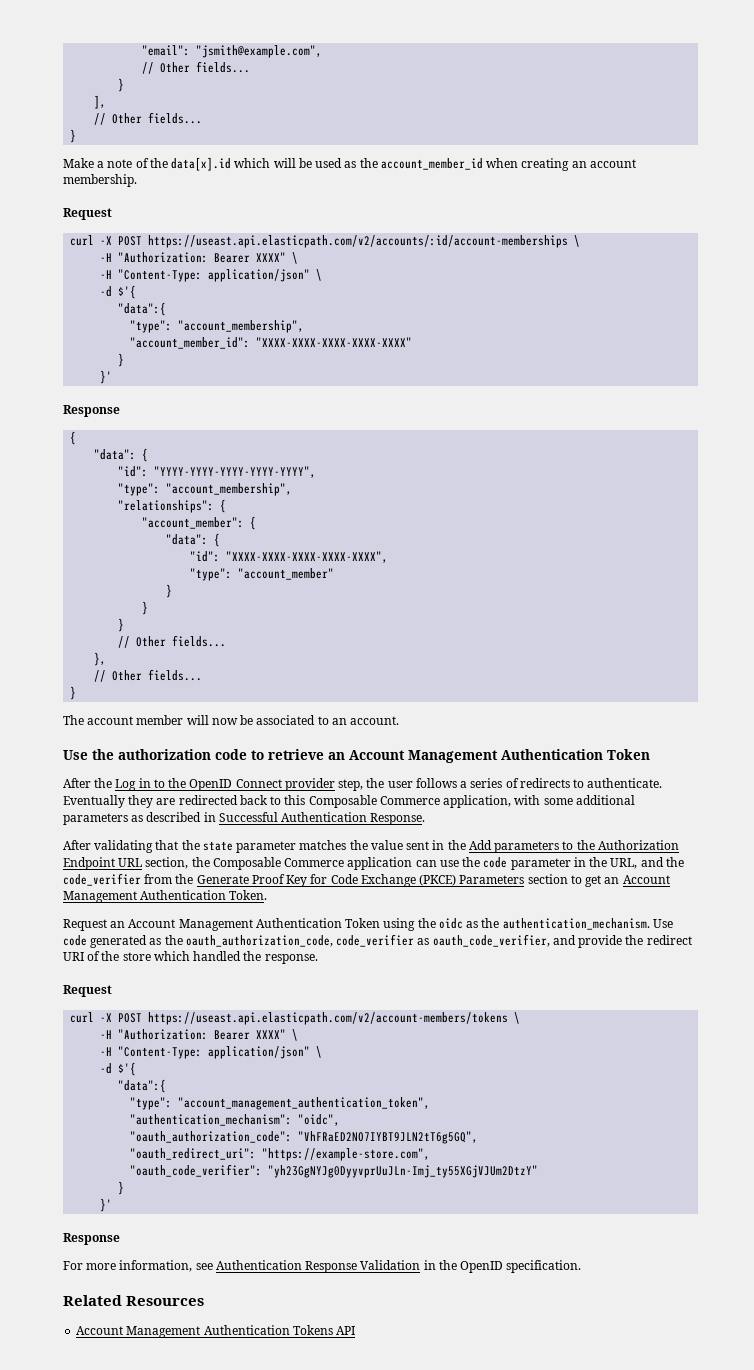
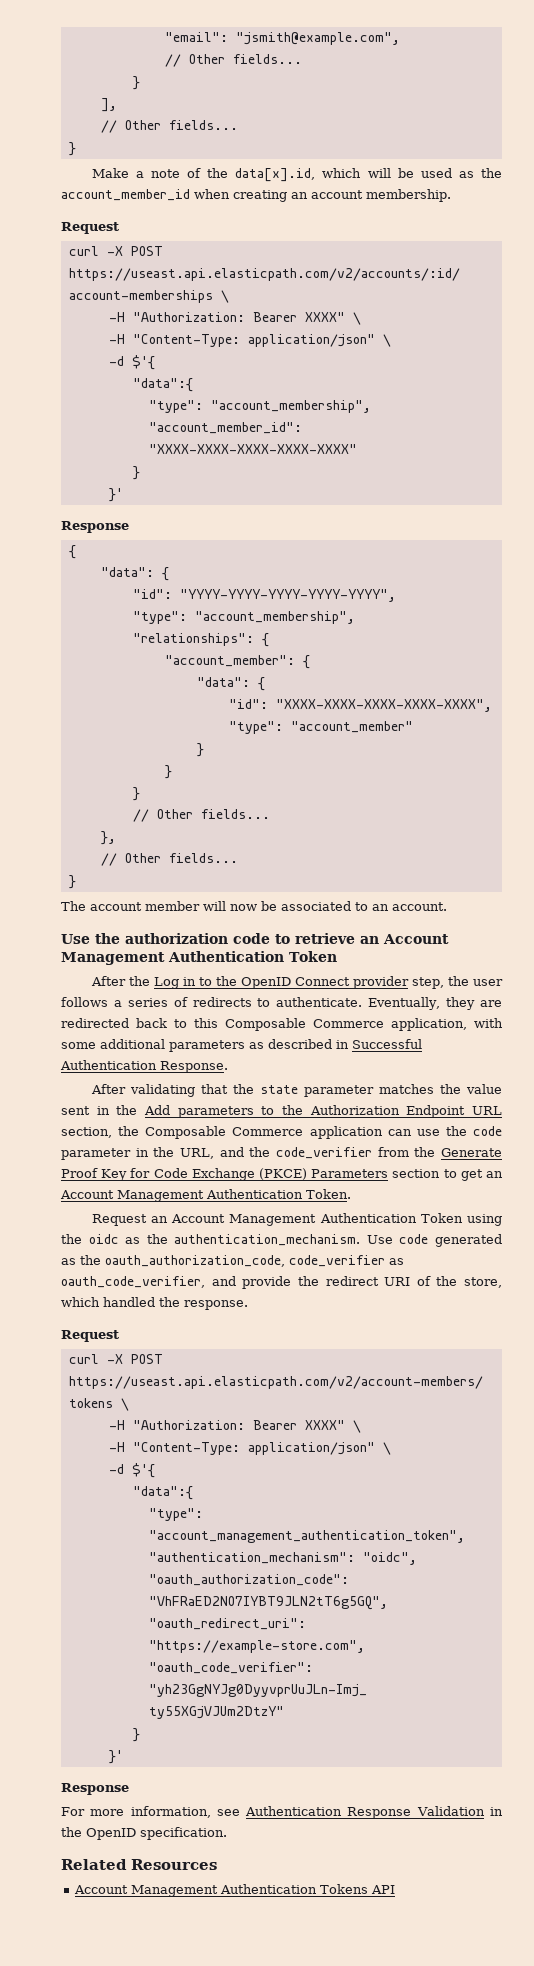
- Make a note of the data[x].id which will be used as the account_member_id when creating an account membership.
+ Make a note of the data[x].id, which will be used as the account_member_id when creating an account membership.
- Eventually they are redirected back to this Composable Commerce application, with some additional parameters as described in Successful Authentication Response.
+ Eventually, they are redirected back to this Composable Commerce application, with some additional parameters as described in Successful Authentication Response.
- Use code generated as the oauth_authorization_code, code_verifier as oauth_code_verifier, and provide the redirect URI of the store which handled the response.
+ Use code generated as the oauth_authorization_code, code_verifier as oauth_code_verifier, and provide the redirect URI of the store, which handled the response.

